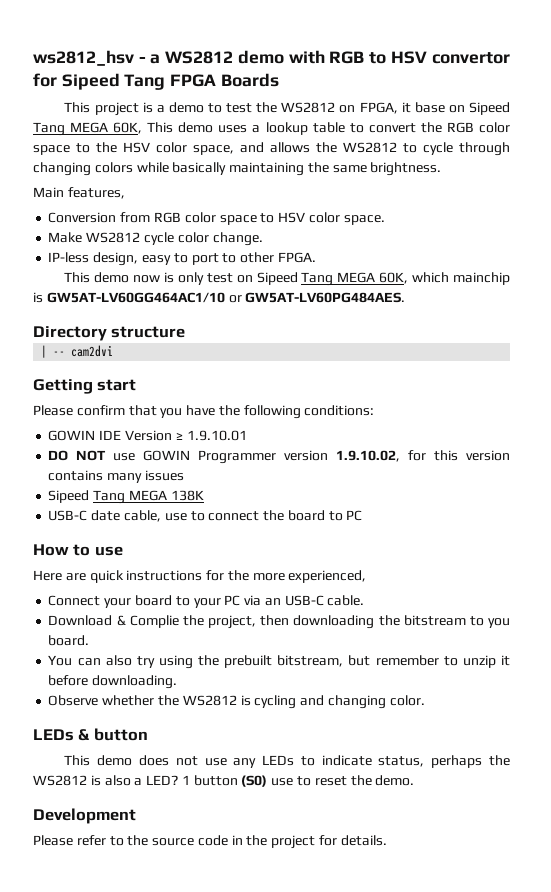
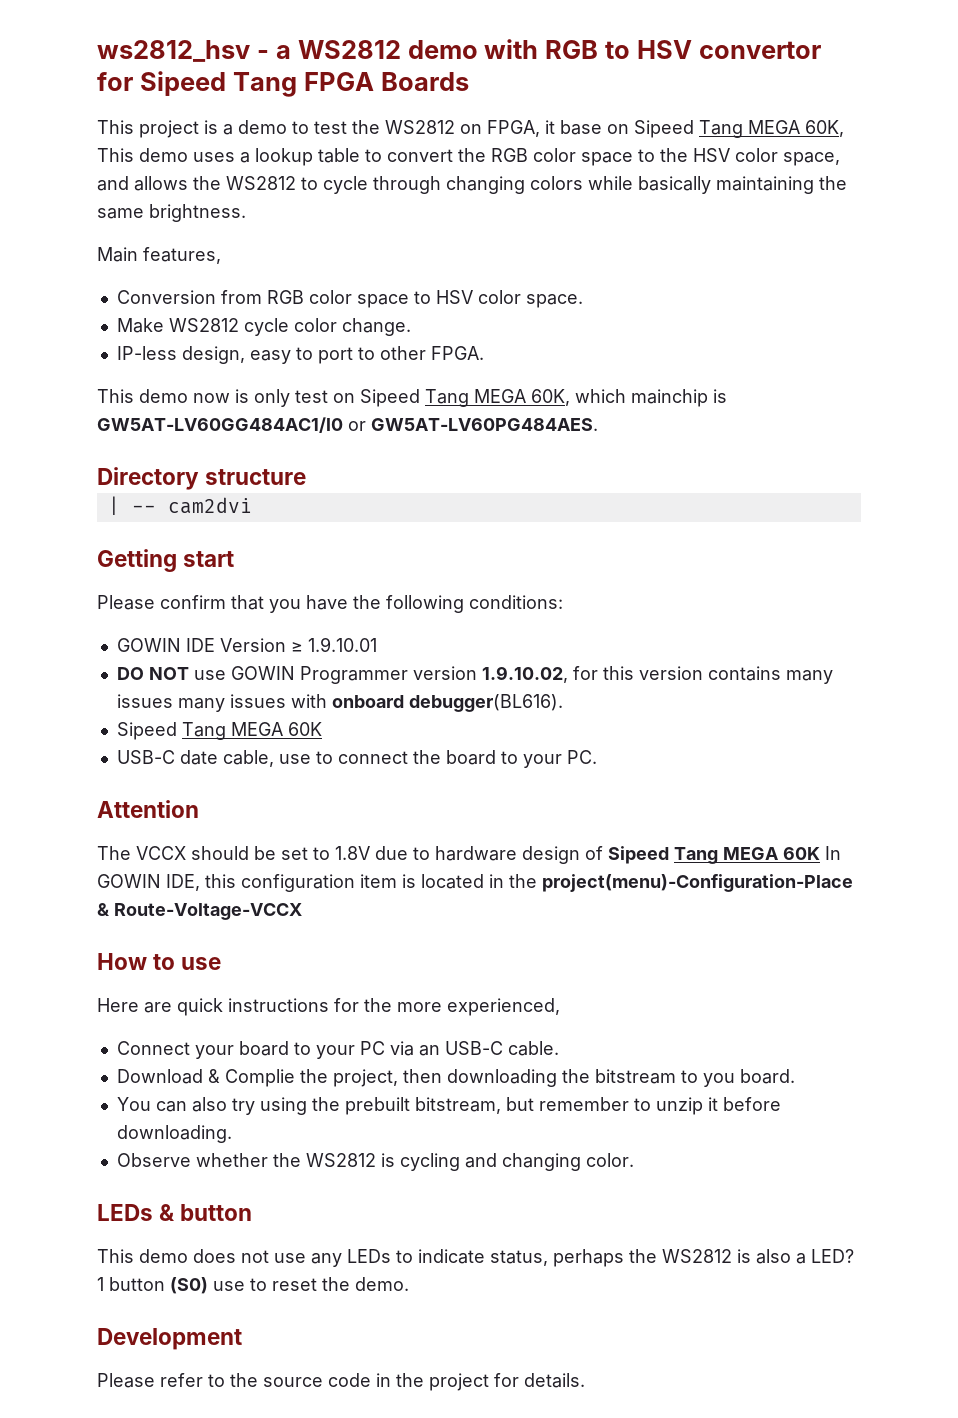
- This demo now is only test on Sipeed Tang MEGA 60K, which mainchip is GW5AT-LV60GG464AC1/10 or GW5AT-LV60PG484AES.
+ This demo now is only test on Sipeed Tang MEGA 60K, which mainchip is GW5AT-LV60GG484AC1/l0 or GW5AT-LV60PG484AES.
- DO NOT use GOWIN Programmer version 1.9.10.02, for this version contains many issues
- Sipeed Tang MEGA 138K
+ DO NOT use GOWIN Programmer version 1.9.10.02, for this version contains many issues many issues with onboard debugger(BL616).
+ Sipeed Tang MEGA 60K
- USB-C date cable, use to connect the board to PC
+ USB-C date cable, use to connect the board to your PC.
+ Attention
+ The VCCX should be set to 1.8V due to hardware design of Sipeed Tang MEGA 60K In GOWIN IDE, this configuration item is located in the project(menu)-Configuration-Place & Route-Voltage-VCCX

